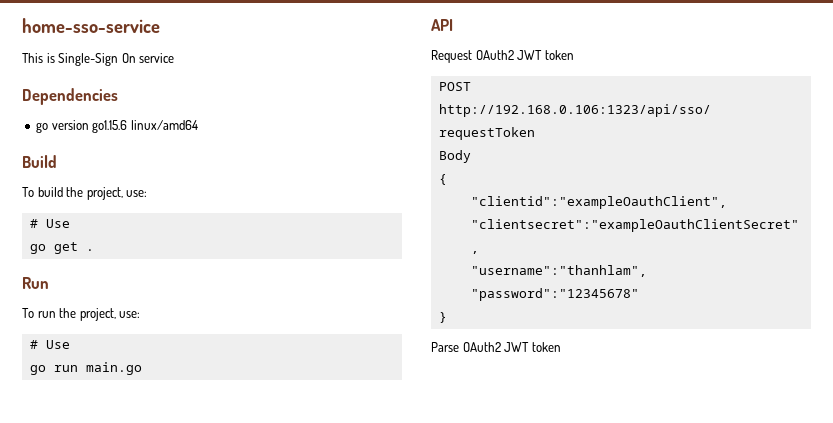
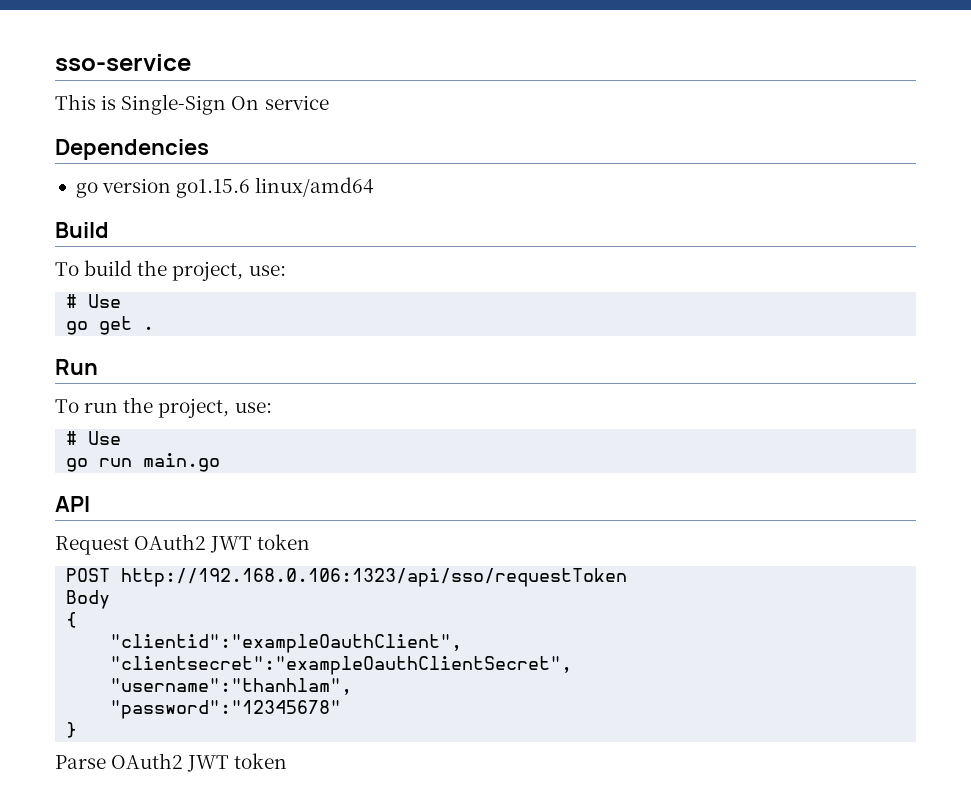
- home-sso-service
+ sso-service

